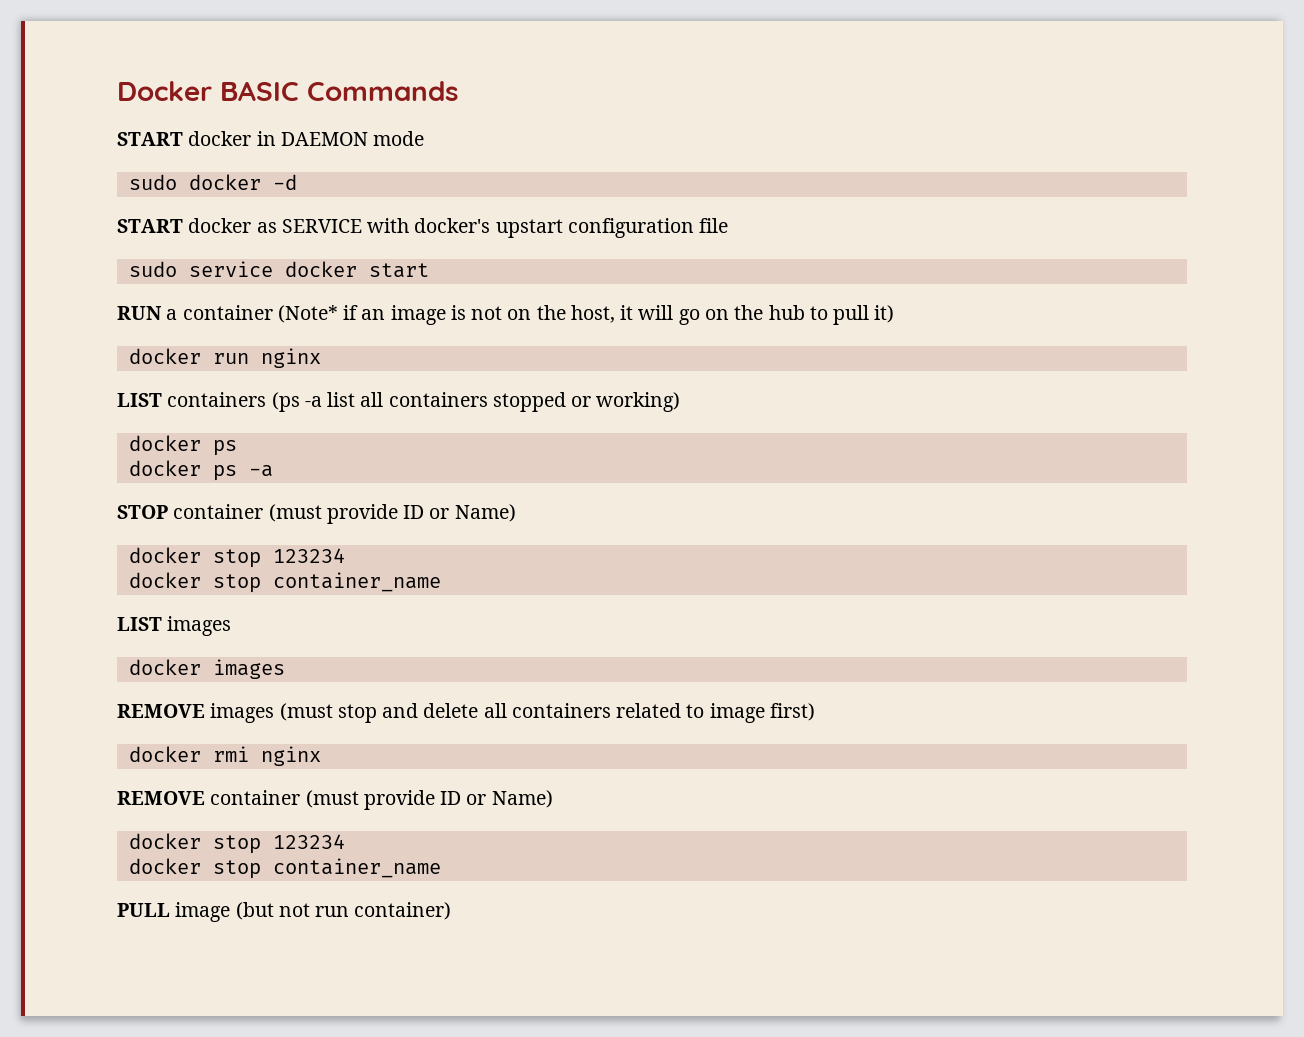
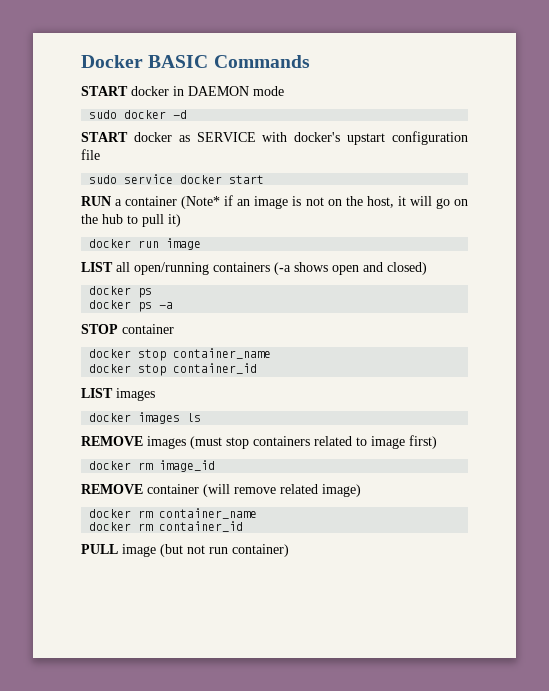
- docker run nginx
- LIST containers (ps -a list all containers stopped or working)
+ docker run image
+ LIST all open/running containers (-a shows open and closed)
- STOP container (must provide ID or Name)
- docker stop 123234
+ STOP container
  docker stop container_name
+ docker stop container_id
- docker images
+ docker images ls
- REMOVE images (must stop and delete all containers related to image first)
+ REMOVE images (must stop containers related to image first)
- docker rmi nginx
+ docker rm image_id
- REMOVE container (must provide ID or Name)
- docker stop 123234
- docker stop container_name
+ REMOVE container (will remove related image)
+ docker rm container_name
+ docker rm container_id

